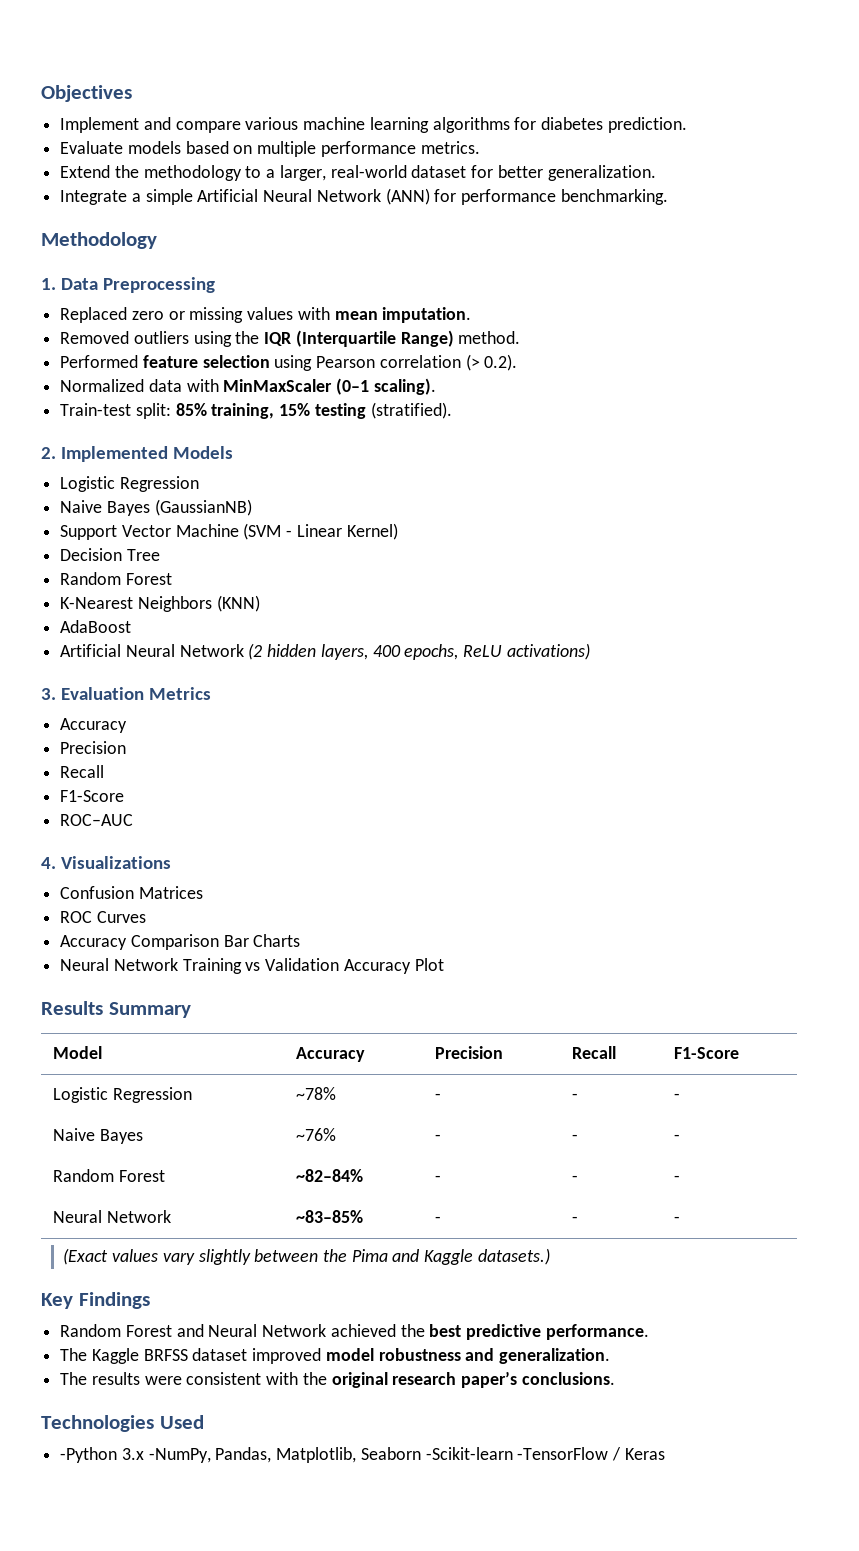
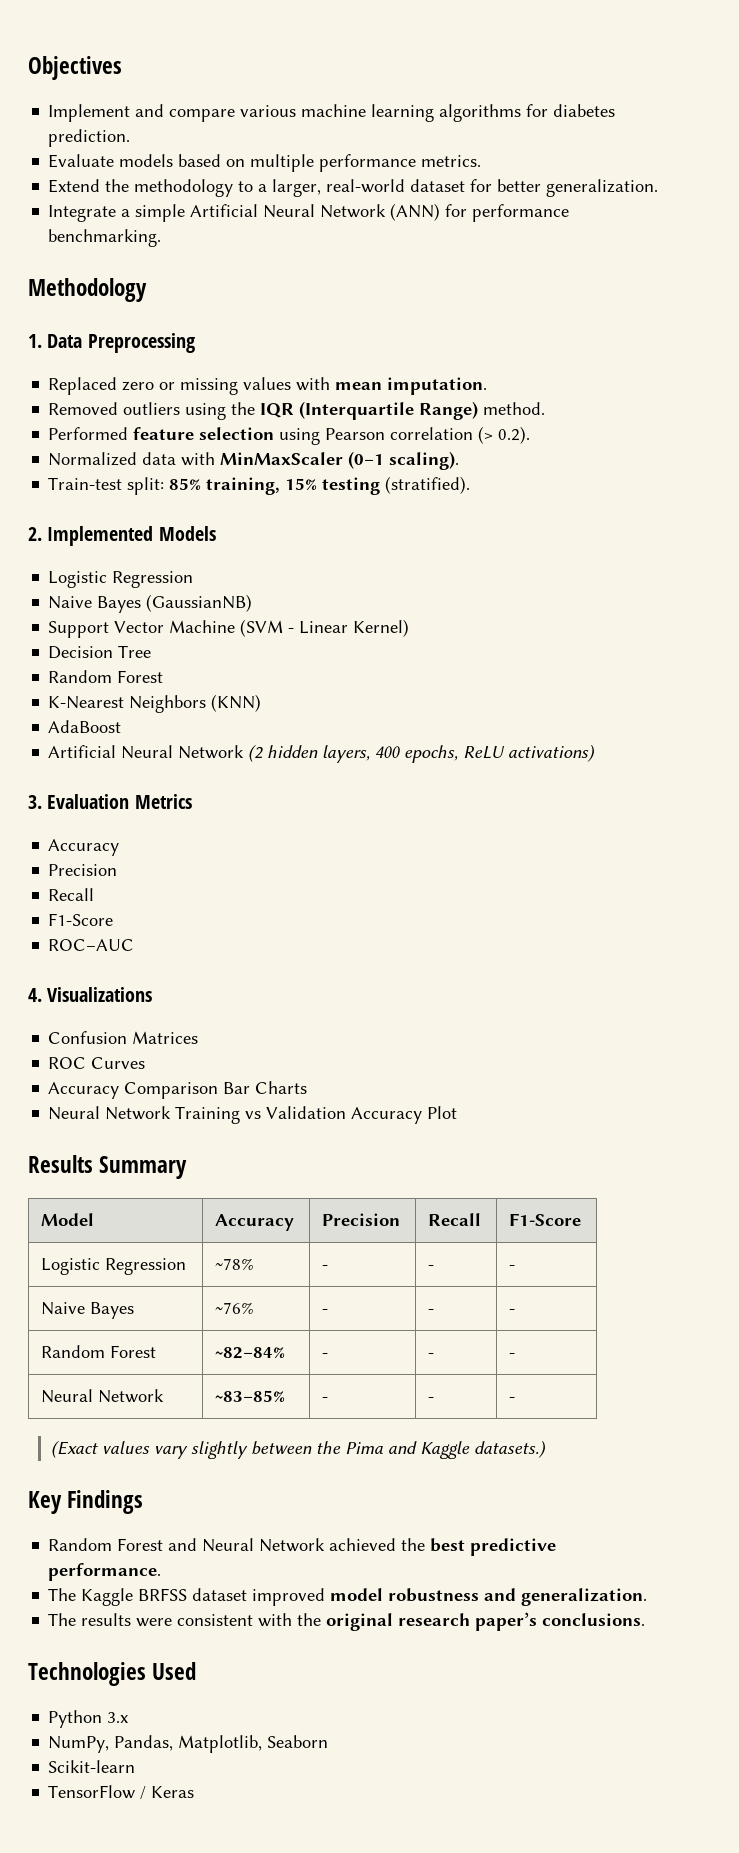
- -Python 3.x -NumPy, Pandas, Matplotlib, Seaborn -Scikit-learn -TensorFlow / Keras
+ Python 3.x
+ NumPy, Pandas, Matplotlib, Seaborn
+ Scikit-learn
+ TensorFlow / Keras

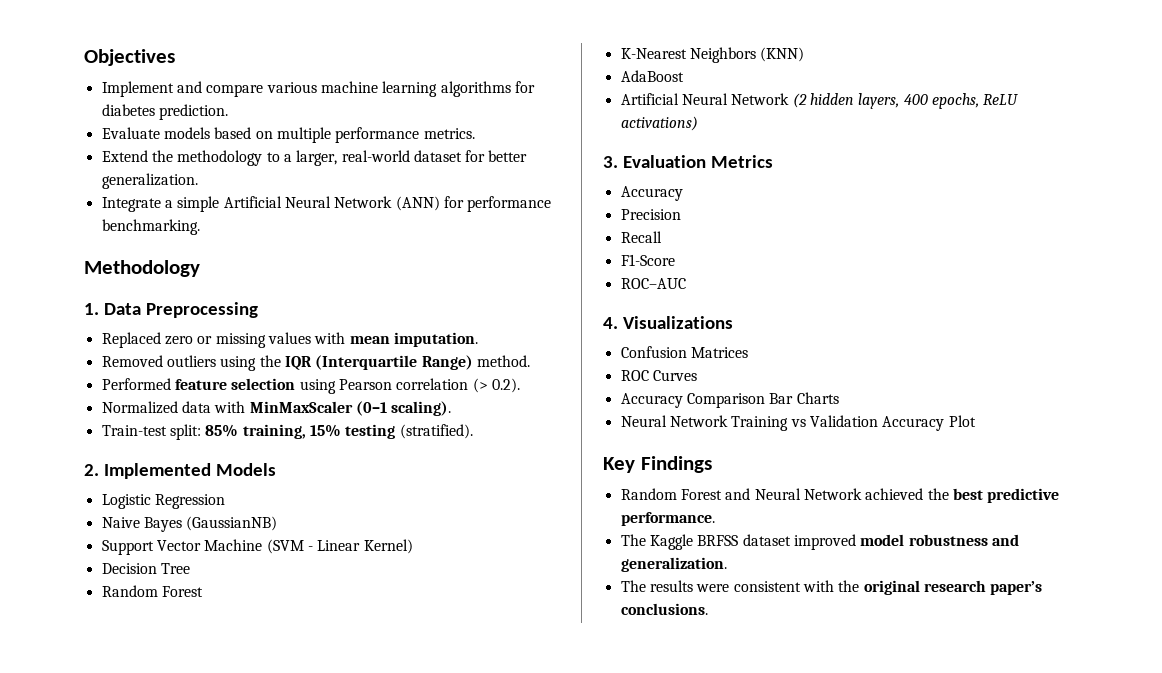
- Results Summary
- Model | Accuracy | Precision | Recall | F1-Score
- Logistic Regression | ~78% | - | - | -
- Naive Bayes | ~76% | - | - | -
- Random Forest | ~82–84% | - | - | -
- Neural Network | ~83–85% | - | - | -
- (Exact values vary slightly between the Pima and Kaggle datasets.)
- Technologies Used
- Python 3.x
- NumPy, Pandas, Matplotlib, Seaborn
- Scikit-learn
- TensorFlow / Keras

